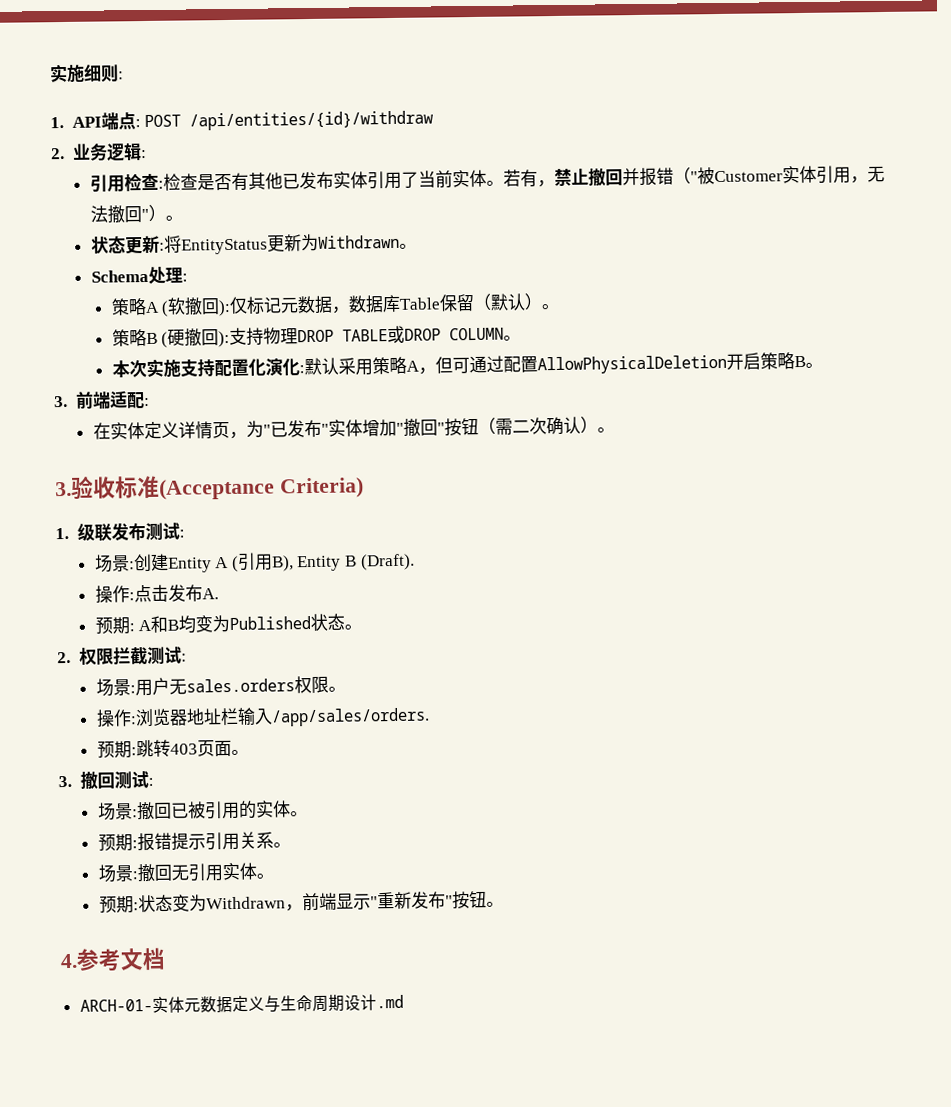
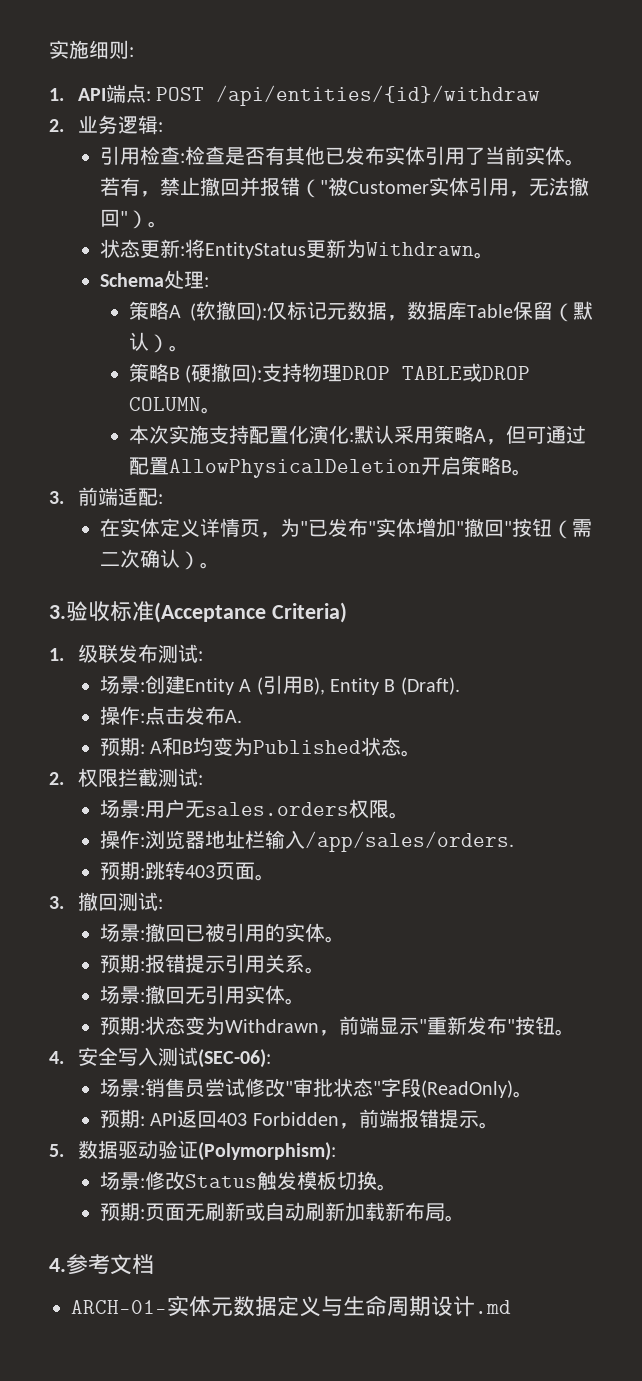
+ 4.安全写入测试(SEC-06):
+ 场景:销售员尝试修改"审批状态"字段(ReadOnly)。
+ 预期: API返回403 Forbidden，前端报错提示。
+ 5.数据驱动验证(Polymorphism):
+ 场景:修改Status触发模板切换。
+ 预期:页面无刷新或自动刷新加载新布局。

